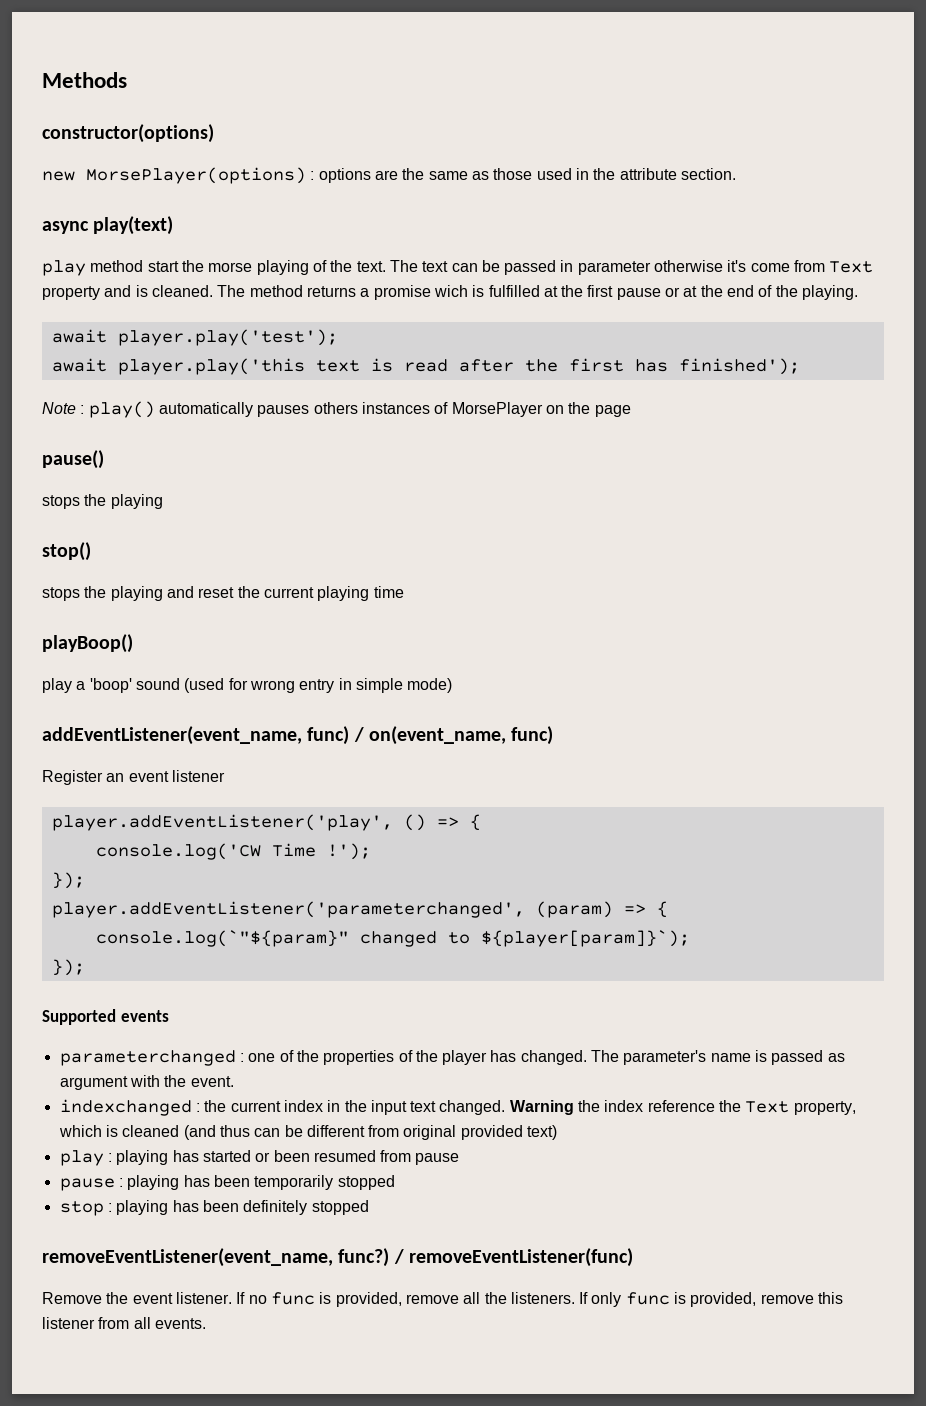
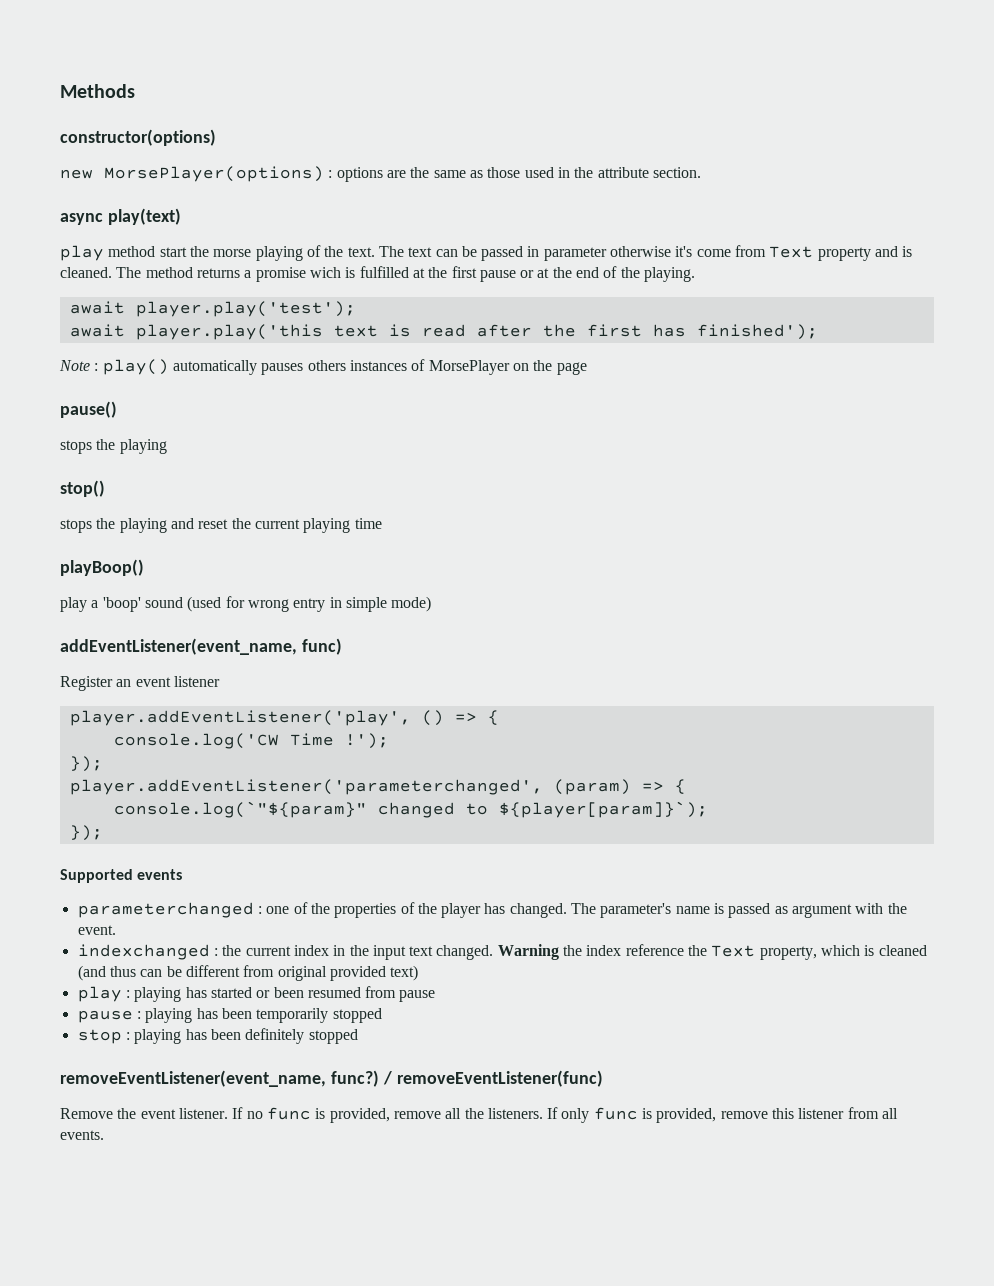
- addEventListener(event_name, func) / on(event_name, func)
+ addEventListener(event_name, func)

